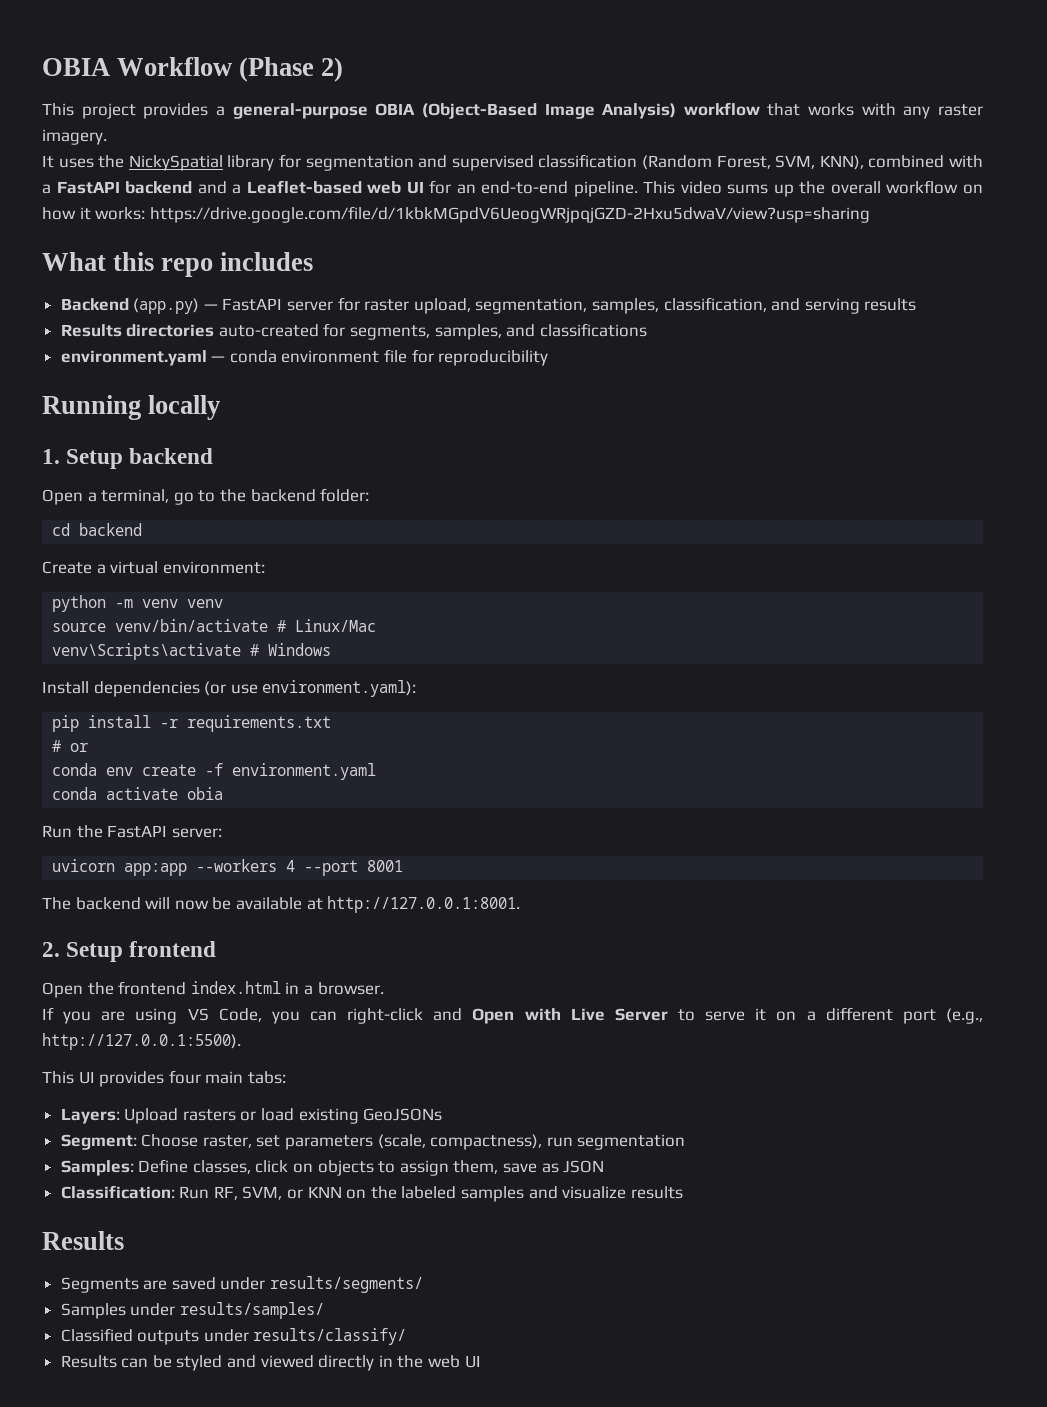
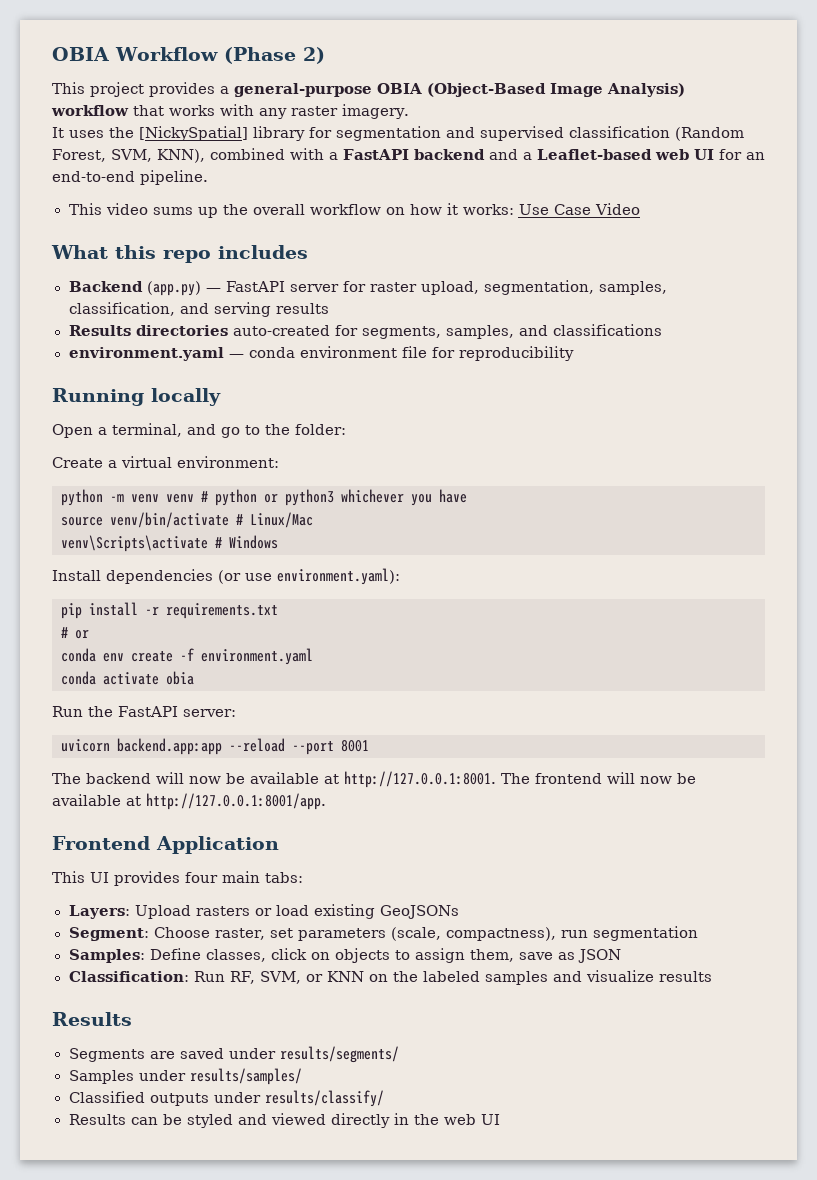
- It uses the NickySpatial library for segmentation and supervised classification (Random Forest, SVM, KNN), combined with a FastAPI backend and a Leaflet-based web UI for an end-to-end pipeline. This video sums up the overall workflow on how it works: https://drive.google.com/file/d/1kbkMGpdV6UeogWRjpqjGZD-2Hxu5dwaV/view?usp=sharing
+ It uses the [NickySpatial] library for segmentation and supervised classification (Random Forest, SVM, KNN), combined with a FastAPI backend and a Leaflet-based web UI for an end-to-end pipeline.
+ This video sums up the overall workflow on how it works: Use Case Video
- 1. Setup backend
- Open a terminal, go to the backend folder:
+ Open a terminal, and go to the folder:
- cd backend
- python -m venv venv
+ python -m venv venv # python or python3 whichever you have
- uvicorn app:app --workers 4 --port 8001
+ uvicorn backend.app:app --reload --port 8001
- The backend will now be available at http://127.0.0.1:8001.
- 2. Setup frontend
- Open the frontend index.html in a browser.
- If you are using VS Code, you can right-click and Open with Live Server to serve it on a different port (e.g., http://127.0.0.1:5500).
+ The backend will now be available at http://127.0.0.1:8001. The frontend will now be available at http://127.0.0.1:8001/app.
+ Frontend Application

